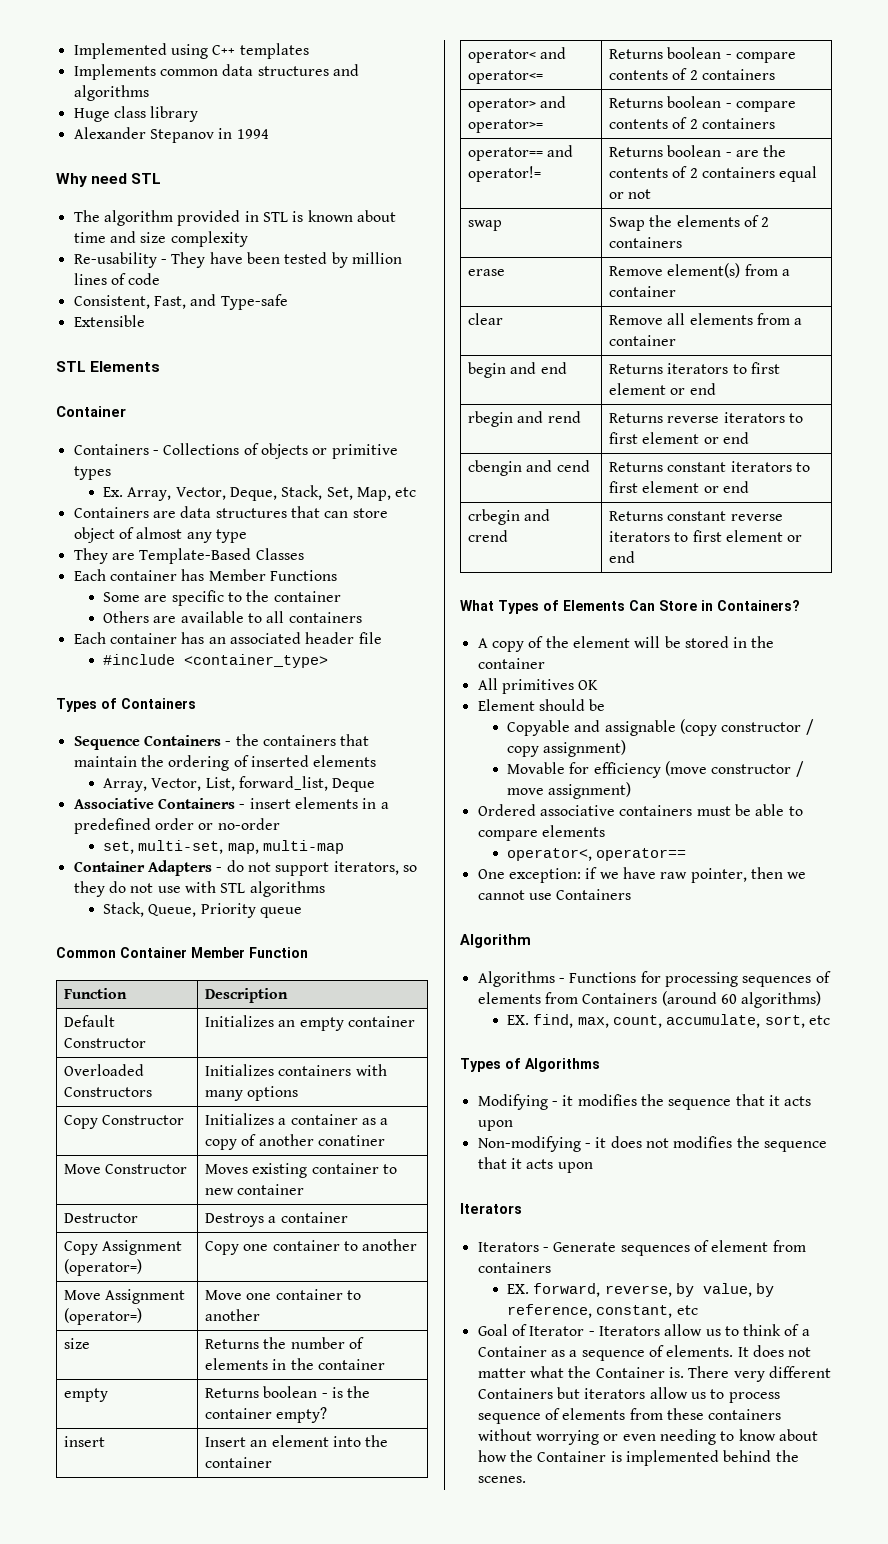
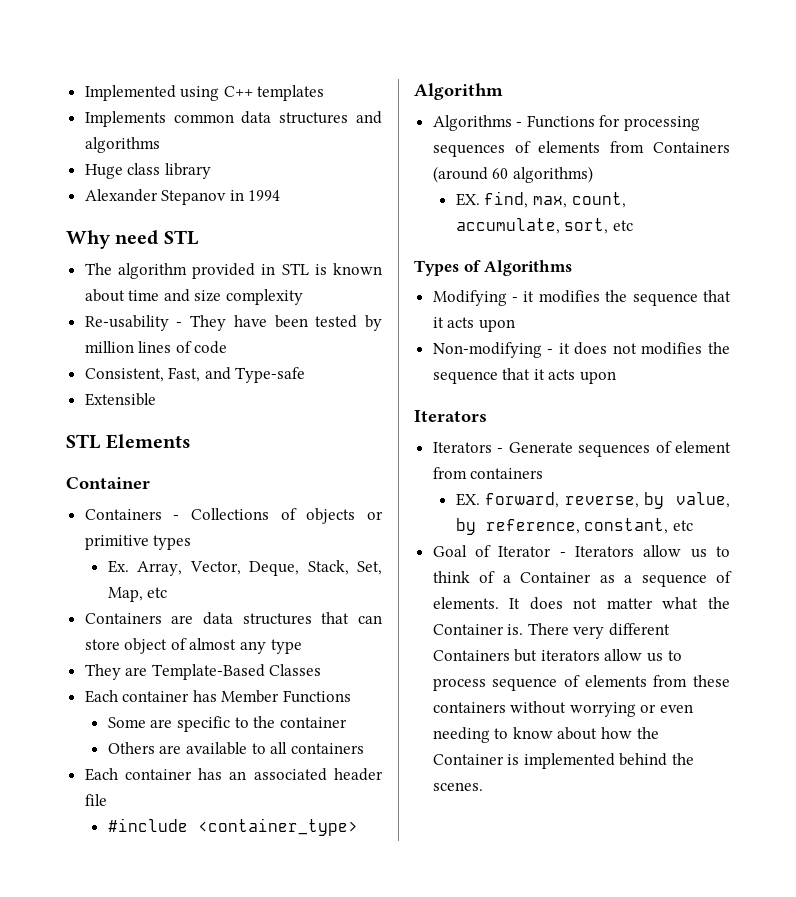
- Types of Containers
- Sequence Containers - the containers that maintain the ordering of inserted elements
- Array, Vector, List, forward_list, Deque
- Associative Containers - insert elements in a predefined order or no-order
- set, multi-set, map, multi-map
- Container Adapters - do not support iterators, so they do not use with STL algorithms
- Stack, Queue, Priority queue
- Common Container Member Function
- Function | Description
- Default Constructor | Initializes an empty container
- Overloaded Constructors | Initializes containers with many options
- Copy Constructor | Initializes a container as a copy of another conatiner
- Move Constructor | Moves existing container to new container
- Destructor | Destroys a container
- Copy Assignment (operator=) | Copy one container to another
- Move Assignment (operator=) | Move one container to another
- size | Returns the number of elements in the container
- empty | Returns boolean - is the container empty?
- insert | Insert an element into the container
- operator< and operator<= | Returns boolean - compare contents of 2 containers
- operator> and operator>= | Returns boolean - compare contents of 2 containers
- operator== and operator!= | Returns boolean - are the contents of 2 containers equal or not
- swap | Swap the elements of 2 containers
- erase | Remove element(s) from a container
- clear | Remove all elements from a container
- begin and end | Returns iterators to first element or end
- rbegin and rend | Returns reverse iterators to first element or end
- cbengin and cend | Returns constant iterators to first element or end
- crbegin and crend | Returns constant reverse iterators to first element or end
- What Types of Elements Can Store in Containers?
- A copy of the element will be stored in the container
- All primitives OK
- Element should be
- Copyable and assignable (copy constructor / copy assignment)
- Movable for efficiency (move constructor / move assignment)
- Ordered associative containers must be able to compare elements
- operator<, operator==
- One exception: if we have raw pointer, then we cannot use Containers

